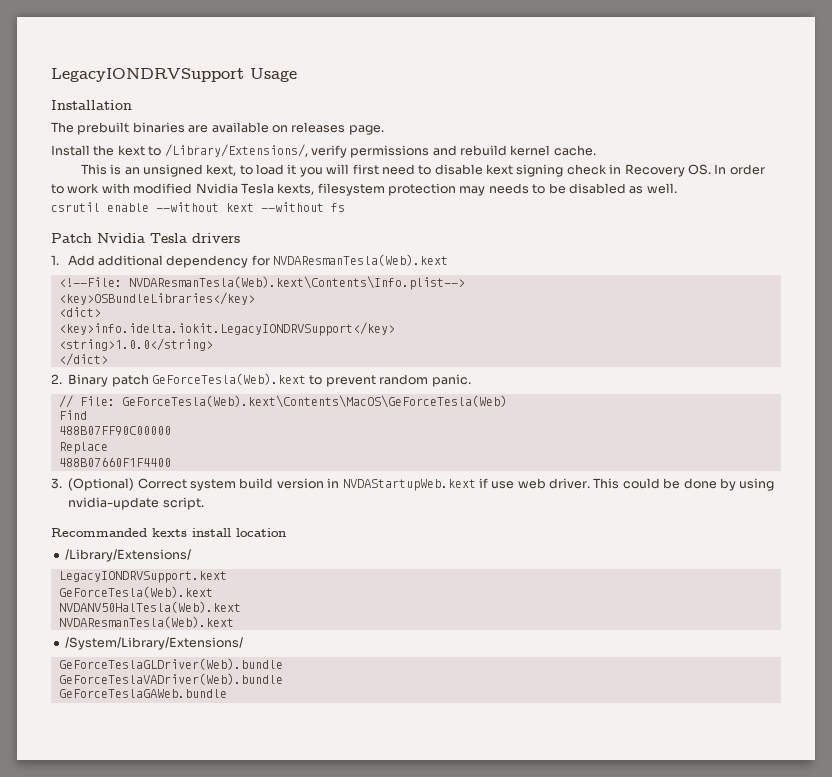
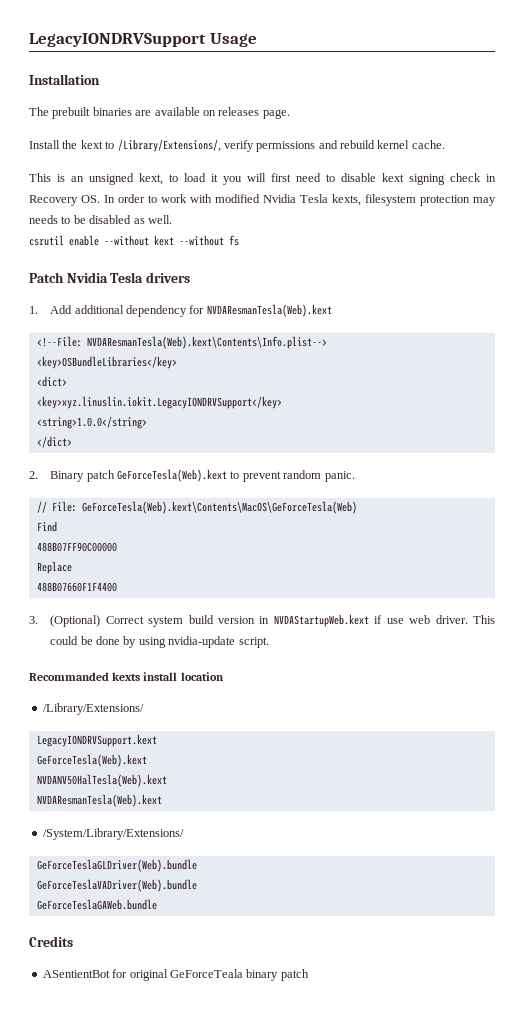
- <key>info.idelta.iokit.LegacyIONDRVSupport</key>
+ <key>xyz.linuslin.iokit.LegacyIONDRVSupport</key>
+ Credits
+ ASentientBot for original GeForceTeala binary patch

